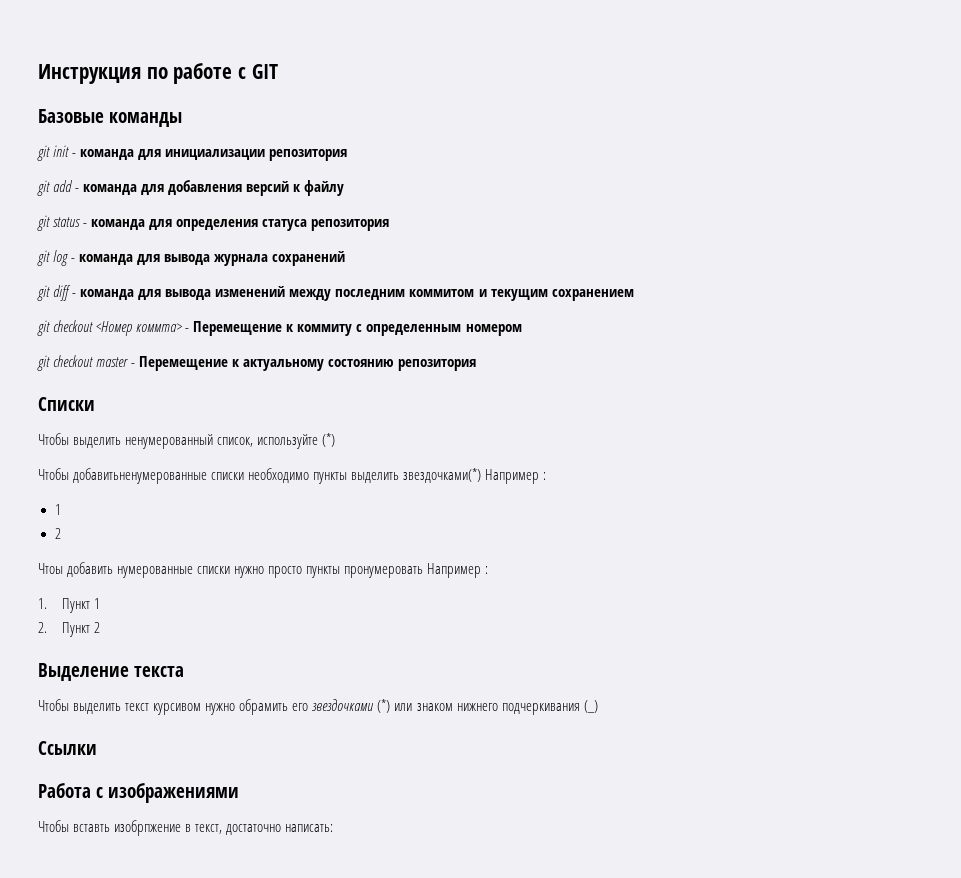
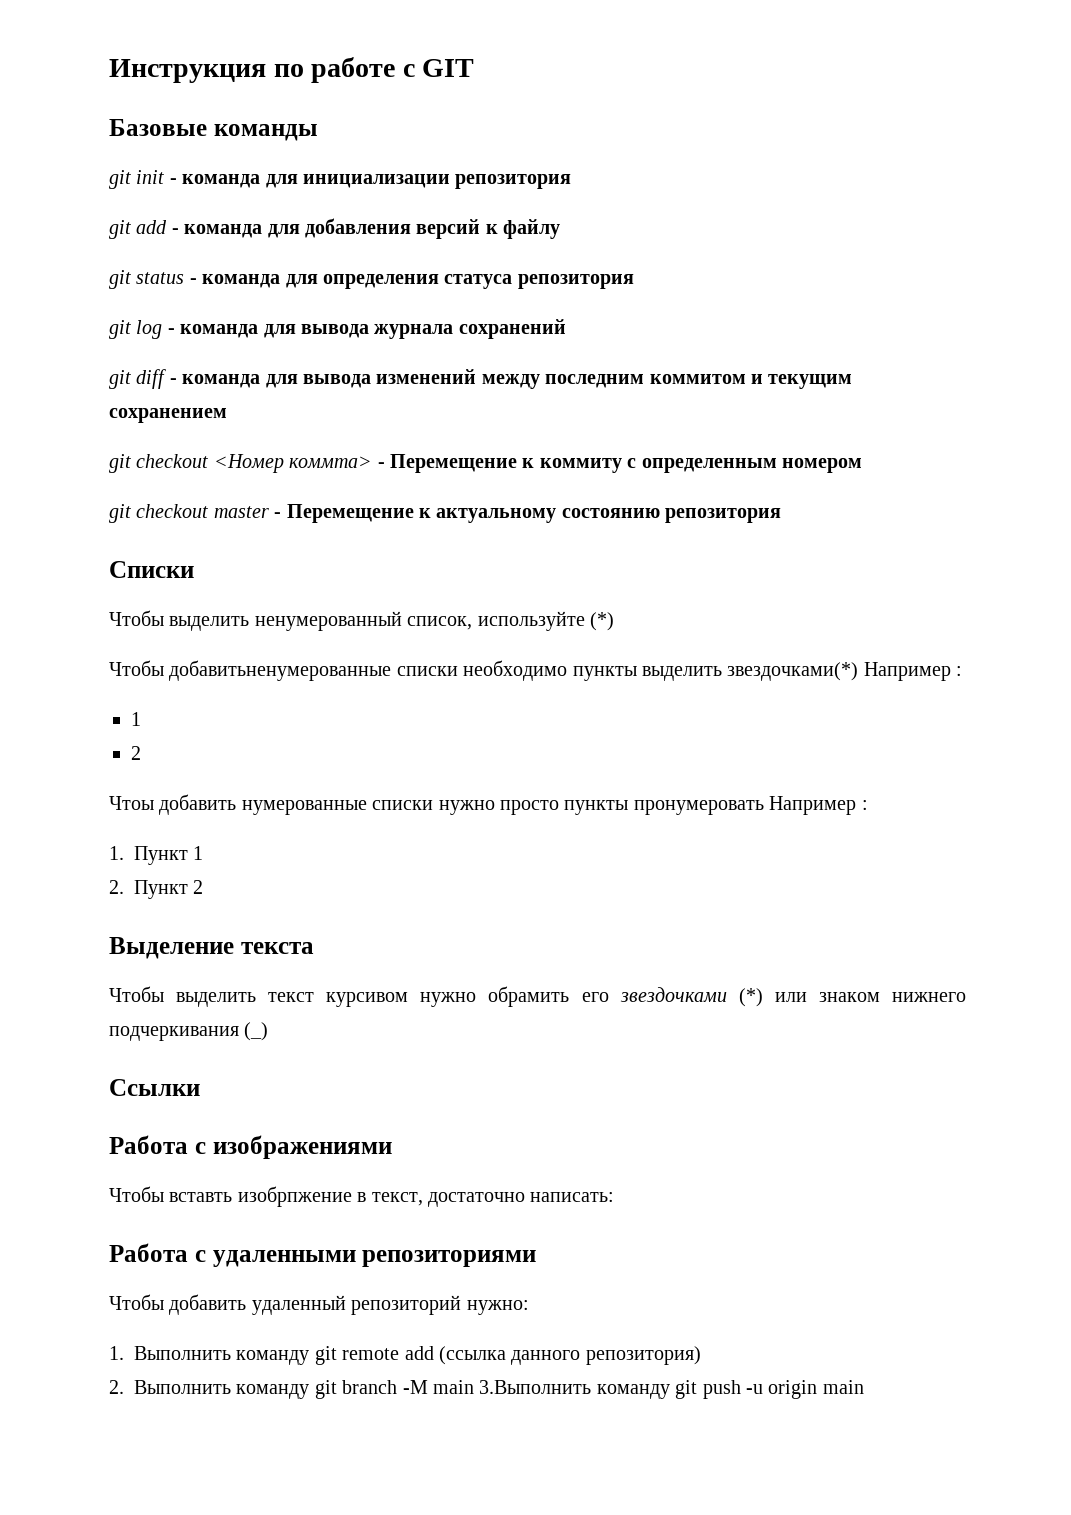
+ Работа с удаленными репозиториями
+ Чтобы добавить удаленный репозиторий нужно:
+ 1. Выполнить команду git remote add (ссылка данного репозитория)
+ 2. Выполнить команду git branch -M main 3.Выполнить команду git push -u origin main

